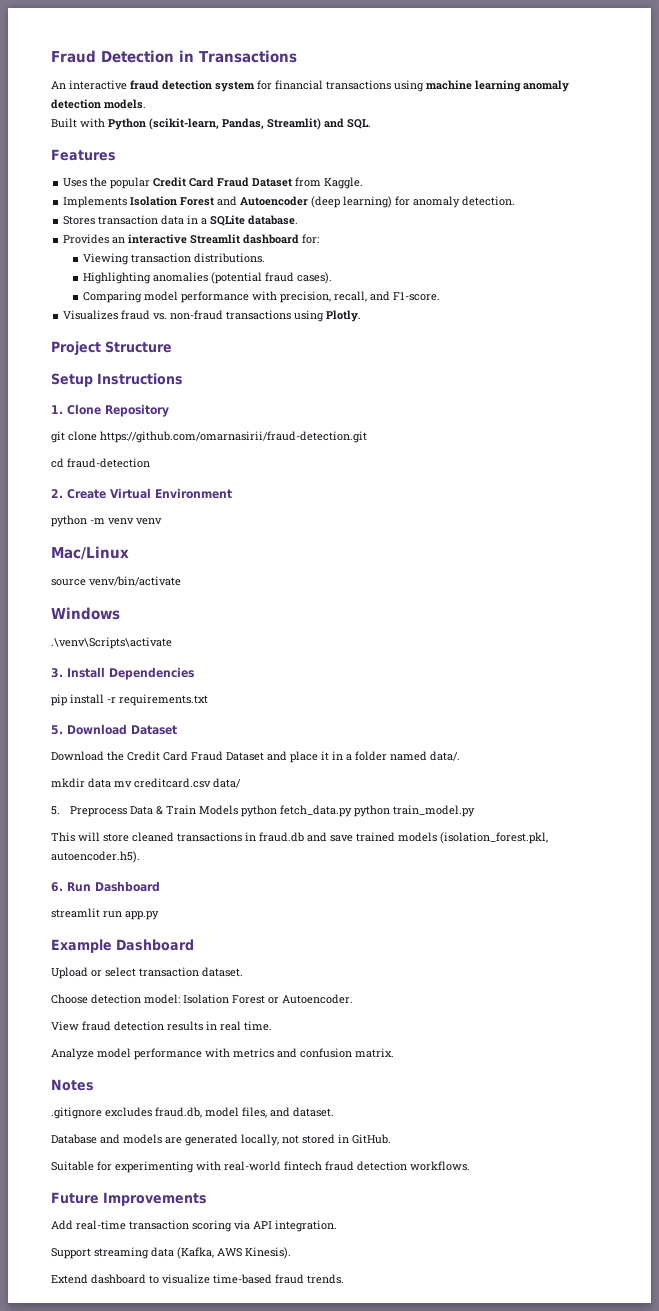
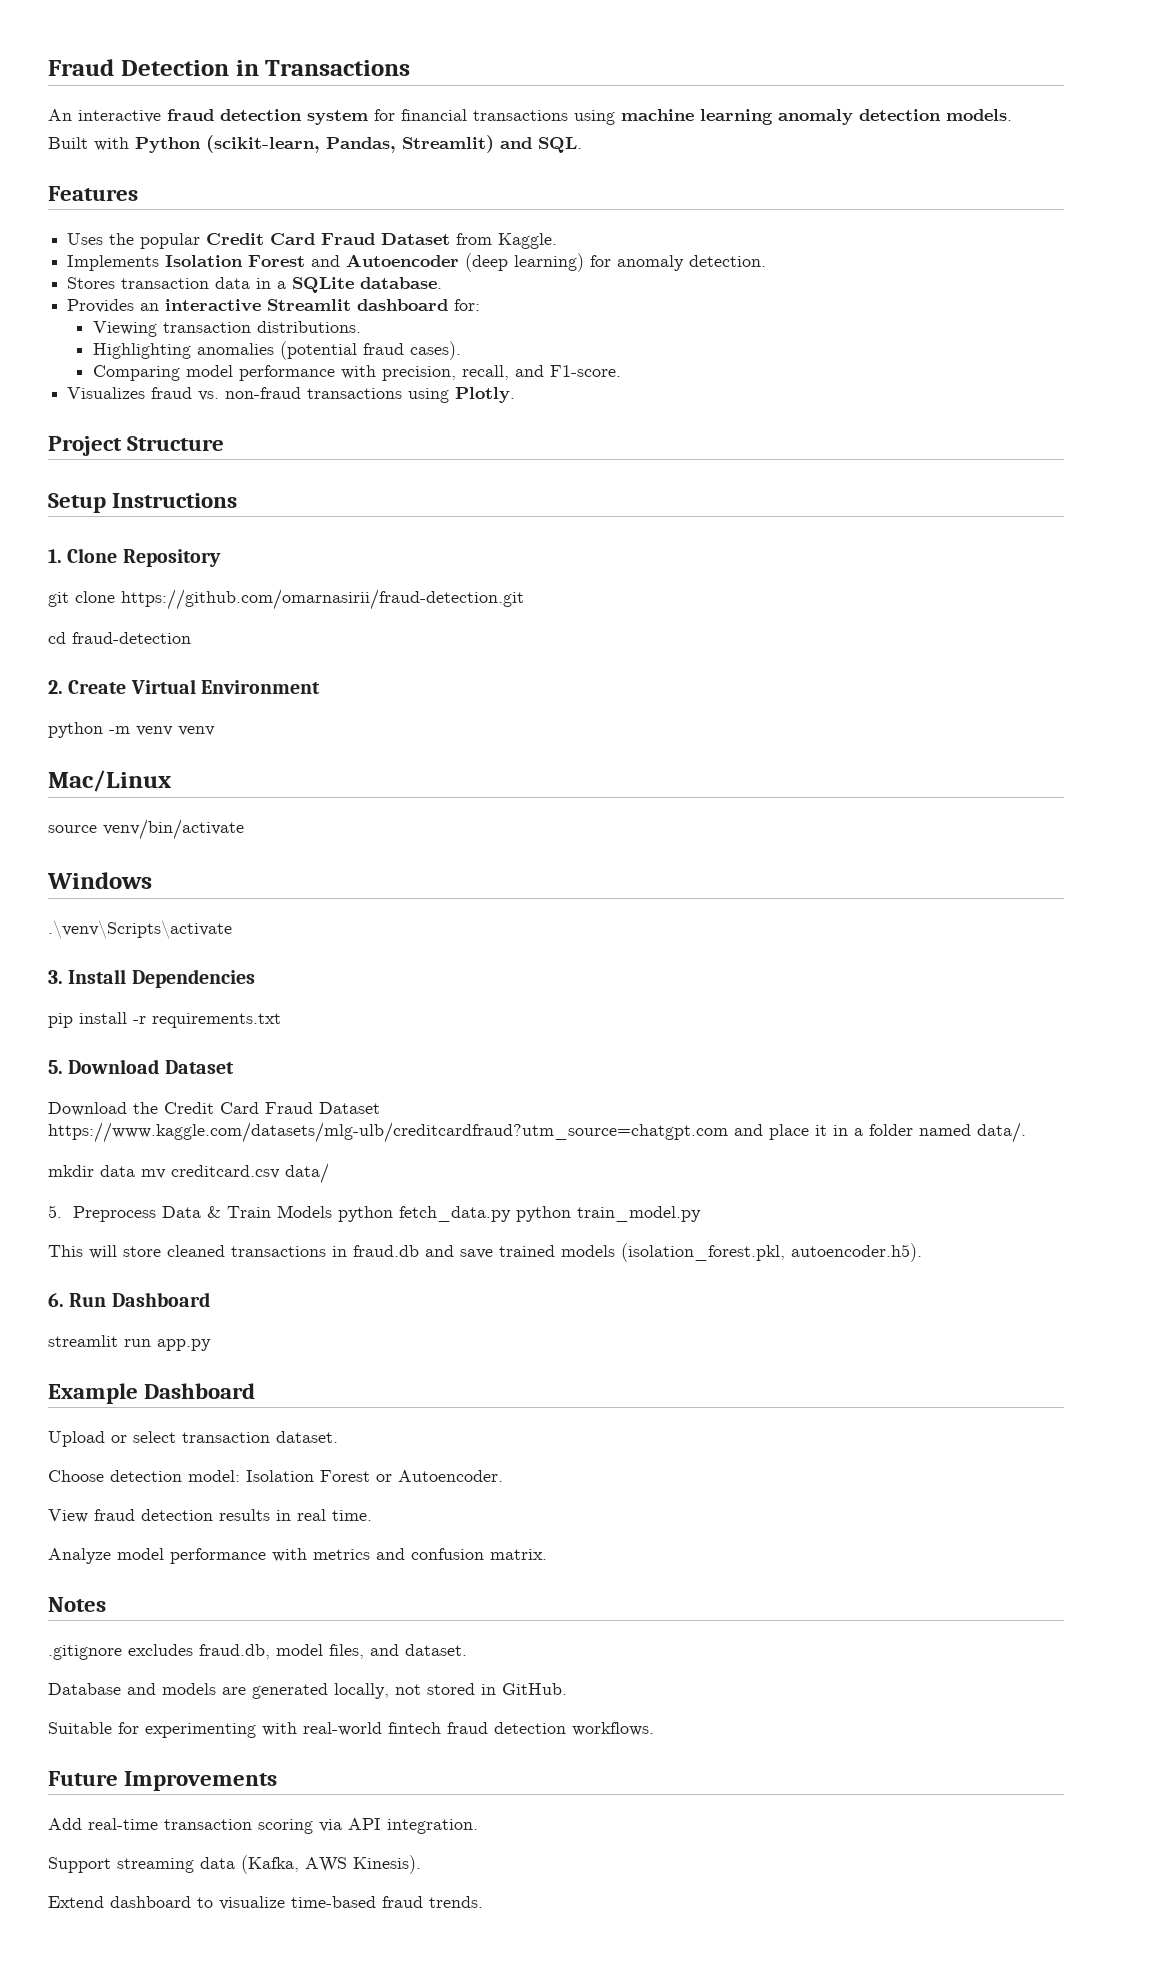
- Download the Credit Card Fraud Dataset and place it in a folder named data/.
+ Download the Credit Card Fraud Dataset https://www.kaggle.com/datasets/mlg-ulb/creditcardfraud?utm_source=chatgpt.com and place it in a folder named data/.

